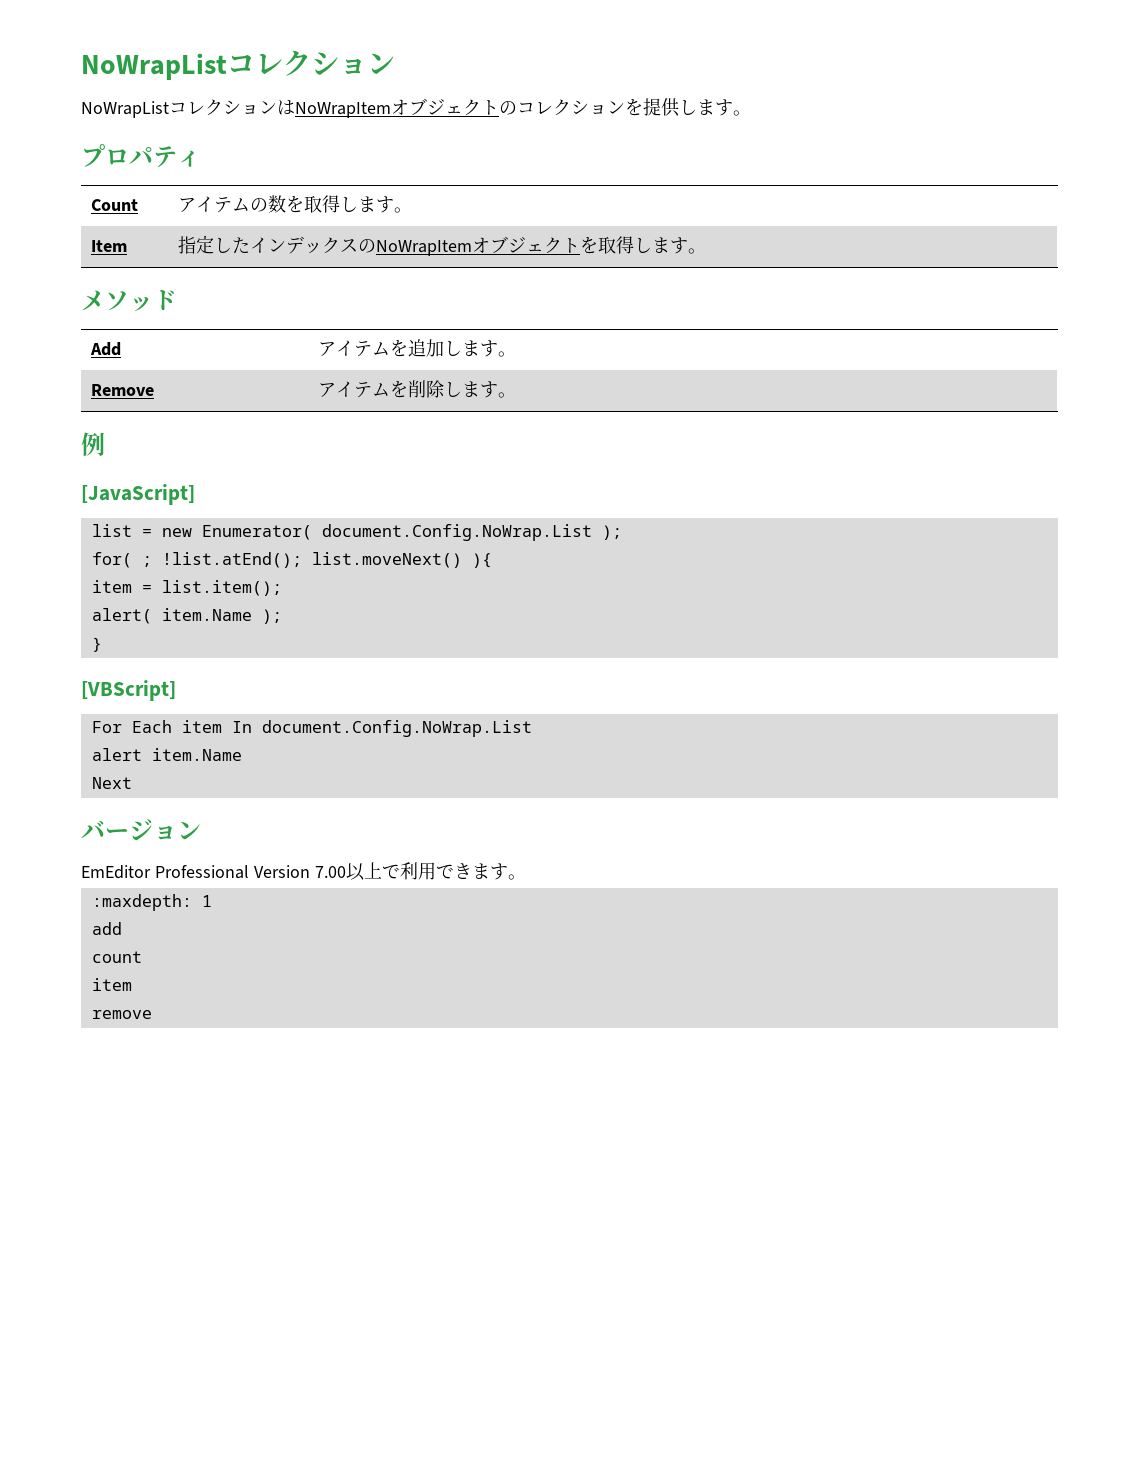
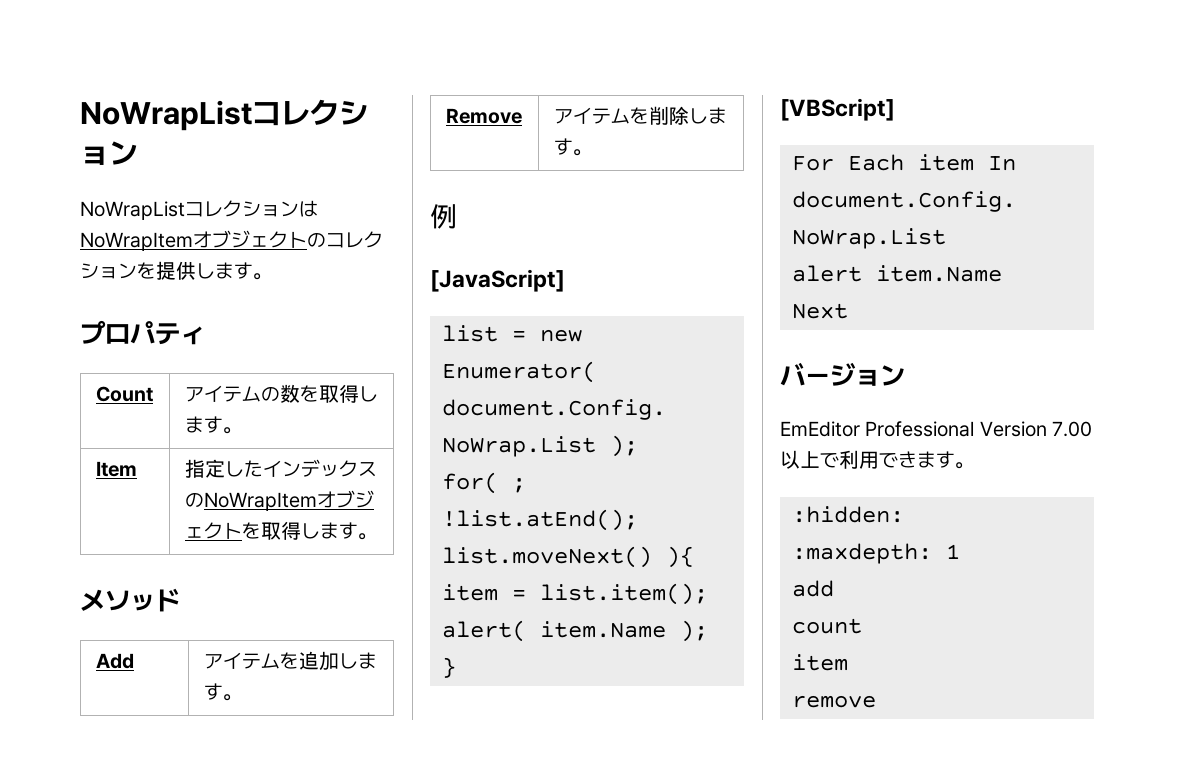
+ :hidden:

